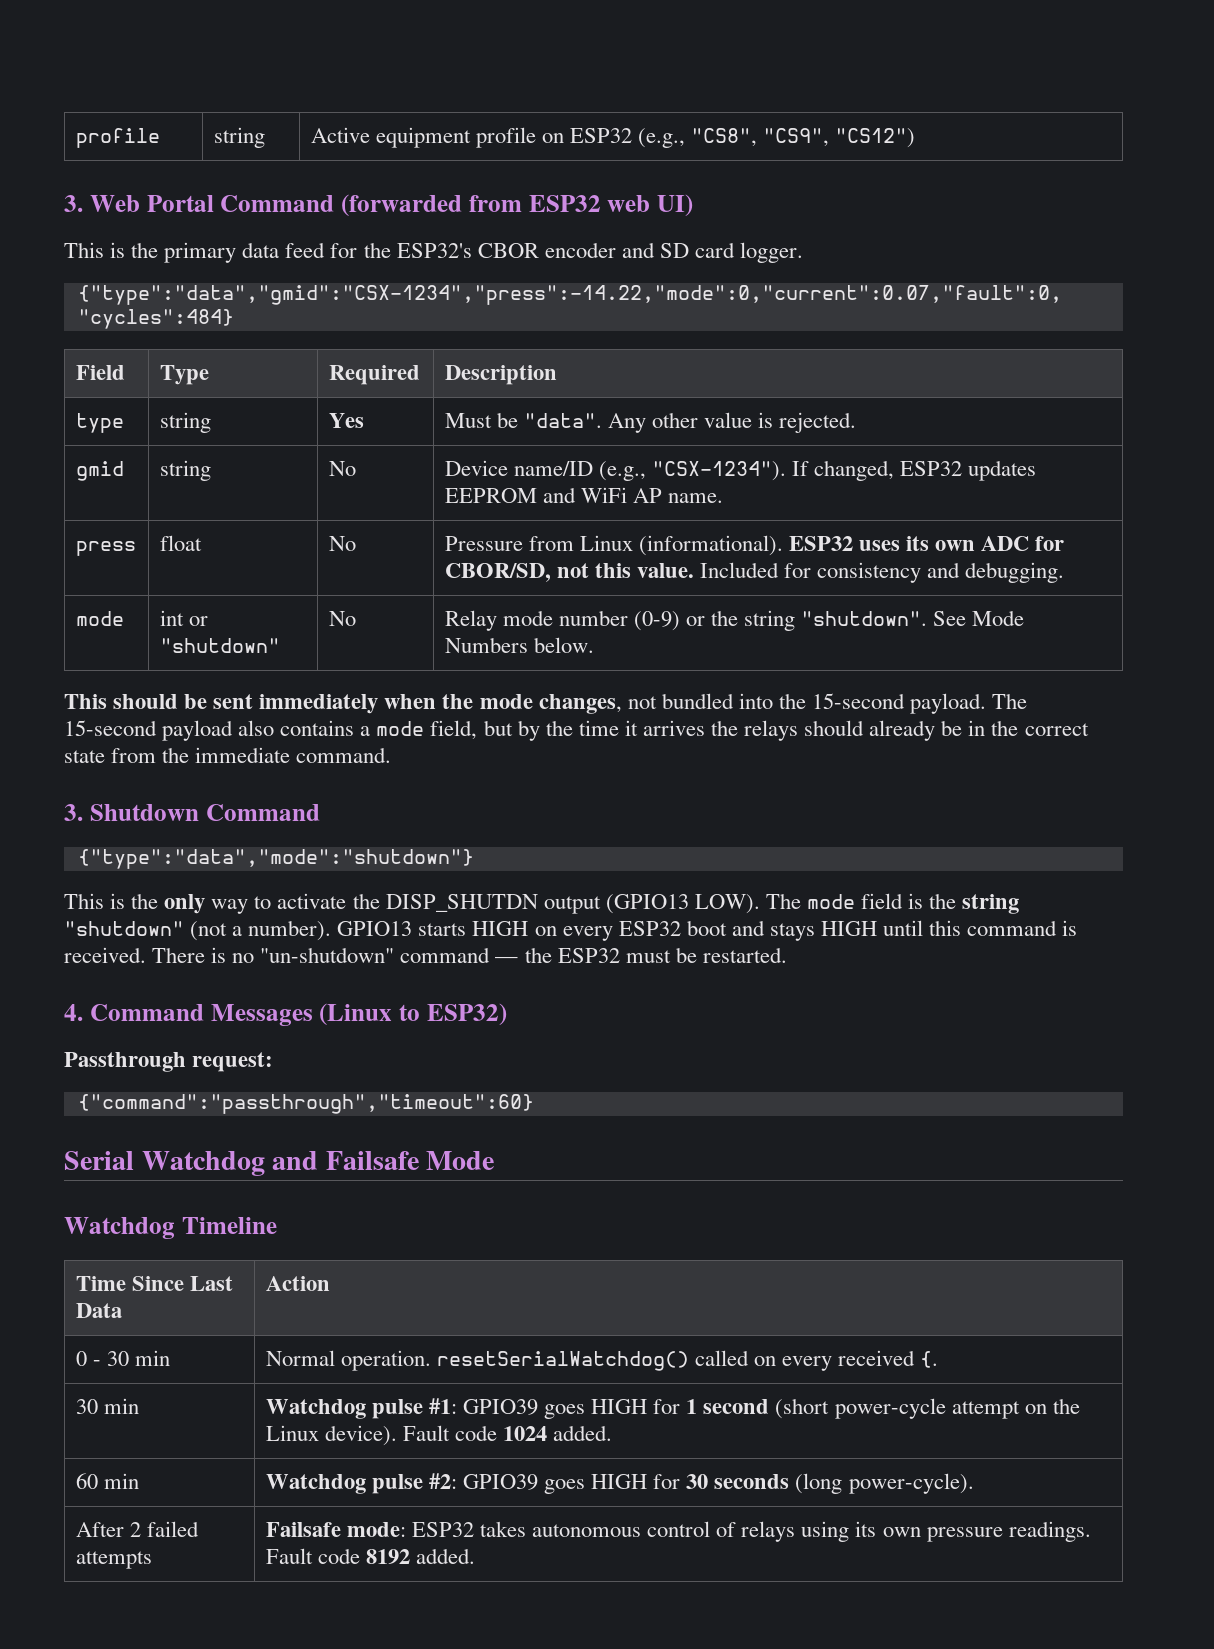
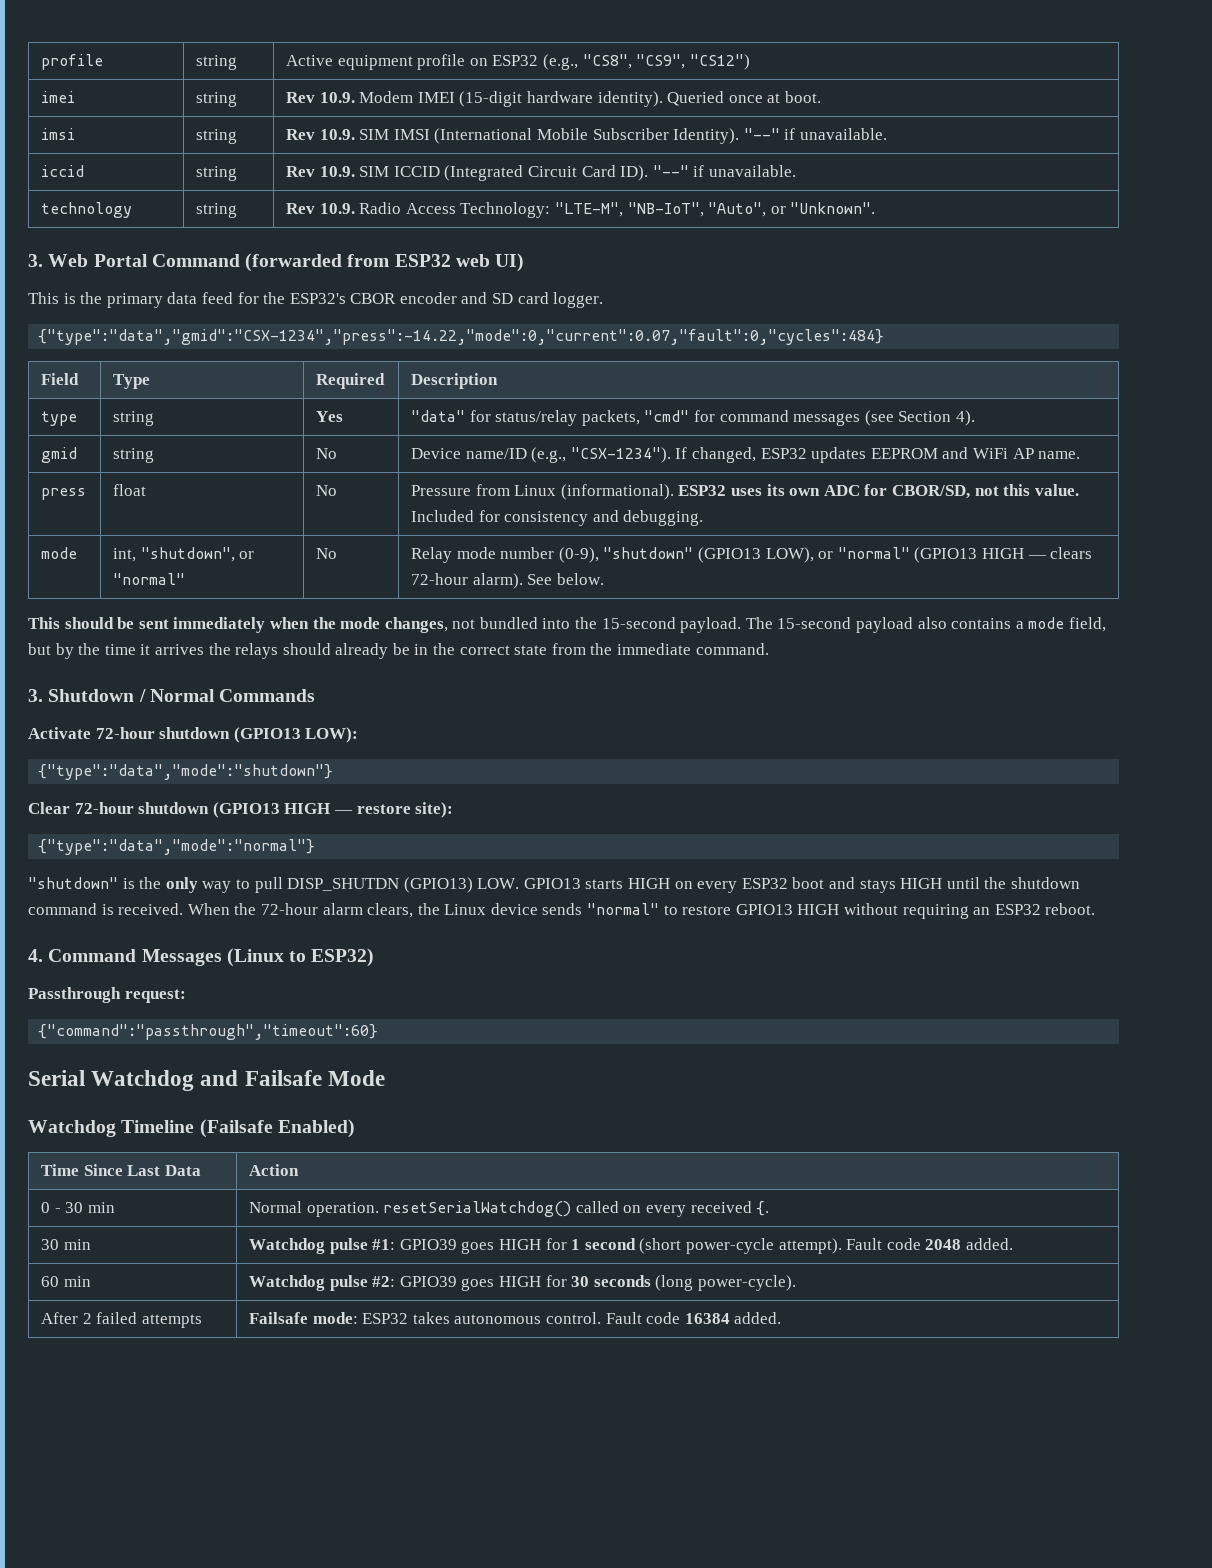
+ imei | string | Rev 10.9. Modem IMEI (15-digit hardware identity). Queried once at boot.
+ imsi | string | Rev 10.9. SIM IMSI (International Mobile Subscriber Identity). "--" if unavailable.
+ iccid | string | Rev 10.9. SIM ICCID (Integrated Circuit Card ID). "--" if unavailable.
+ technology | string | Rev 10.9. Radio Access Technology: "LTE-M", "NB-IoT", "Auto", or "Unknown".
- type | string | Yes | Must be "data". Any other value is rejected.
+ type | string | Yes | "data" for status/relay packets, "cmd" for command messages (see Section 4).
- mode | int or "shutdown" | No | Relay mode number (0-9) or the string "shutdown". See Mode Numbers below.
+ mode | int, "shutdown", or "normal" | No | Relay mode number (0-9), "shutdown" (GPIO13 LOW), or "normal" (GPIO13 HIGH — clears 72-hour alarm). See below.
- 3. Shutdown Command
+ 3. Shutdown / Normal Commands
+ Activate 72-hour shutdown (GPIO13 LOW):
  {"type":"data","mode":"shutdown"}
- This is the only way to activate the DISP_SHUTDN output (GPIO13 LOW). The mode field is the string "shutdown" (not a number). GPIO13 starts HIGH on every ESP32 boot and stays HIGH until this command is received.
+ Clear 72-hour shutdown (GPIO13 HIGH — restore site):
+ {"type":"data","mode":"normal"}
+ "shutdown" is the only way to pull DISP_SHUTDN (GPIO13) LOW. GPIO13 starts HIGH on every ESP32 boot and stays HIGH until the shutdown command is received.
- There is no "un-shutdown" command — the ESP32 must be restarted.
+ When the 72-hour alarm clears, the Linux device sends "normal" to restore GPIO13 HIGH without requiring an ESP32 reboot.
- Watchdog Timeline
+ Watchdog Timeline (Failsafe Enabled)
- 30 min | Watchdog pulse #1: GPIO39 goes HIGH for 1 second (short power-cycle attempt on the Linux device). Fault code 1024 added.
+ 30 min | Watchdog pulse #1: GPIO39 goes HIGH for 1 second (short power-cycle attempt). Fault code 2048 added.
- After 2 failed attempts | Failsafe mode: ESP32 takes autonomous control of relays using its own pressure readings. Fault code 8192 added.
+ After 2 failed attempts | Failsafe mode: ESP32 takes autonomous control. Fault code 16384 added.

